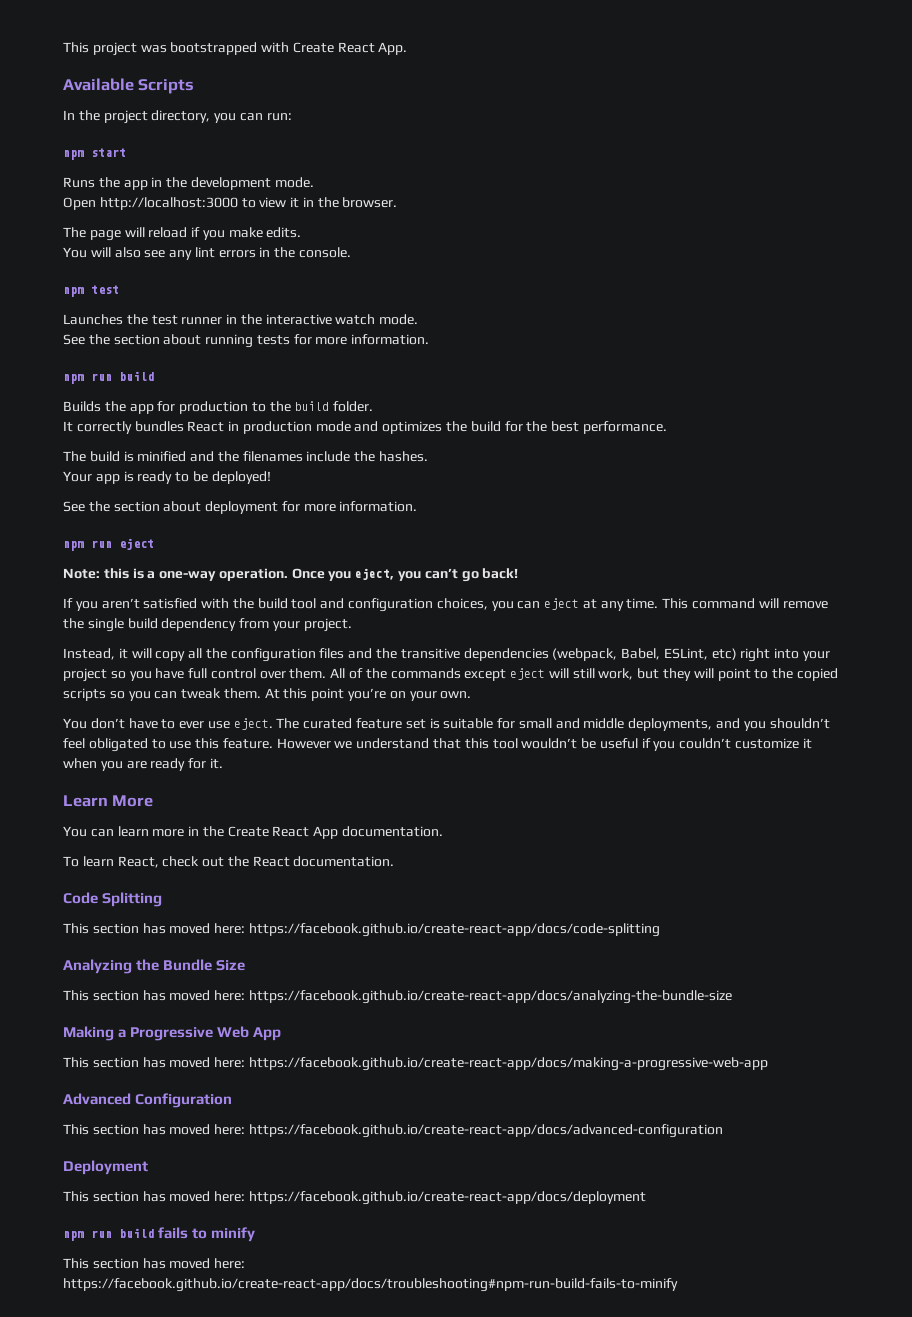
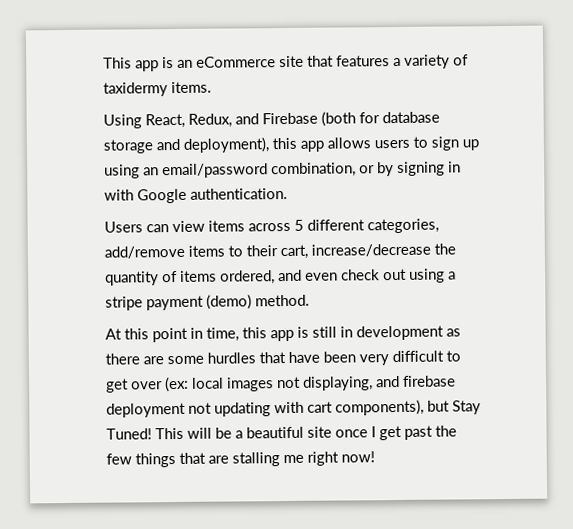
- This project was bootstrapped with Create React App.
- Available Scripts
- In the project directory, you can run:
- npm start
- Runs the app in the development mode.
- Open http://localhost:3000 to view it in the browser.
- The page will reload if you make edits.
- You will also see any lint errors in the console.
- npm test
- Launches the test runner in the interactive watch mode.
- See the section about running tests for more information.
- npm run build
- Builds the app for production to the build folder.
- It correctly bundles React in production mode and optimizes the build for the best performance.
- The build is minified and the filenames include the hashes.
- Your app is ready to be deployed!
- See the section about deployment for more information.
- npm run eject
- Note: this is a one-way operation. Once you eject, you can’t go back!
- If you aren’t satisfied with the build tool and configuration choices, you can eject at any time. This command will remove the single build dependency from your project.
- Instead, it will copy all the configuration files and the transitive dependencies (webpack, Babel, ESLint, etc) right into your project so you have full control over them. All of the commands except eject will still work, but they will point to the copied scripts so you can tweak them. At this point you’re on your own.
- You don’t have to ever use eject. The curated feature set is suitable for small and middle deployments, and you shouldn’t feel obligated to use this feature. However we understand that this tool wouldn’t be useful if you couldn’t customize it when you are ready for it.
- Learn More
- You can learn more in the Create React App documentation.
- To learn React, check out the React documentation.
- Code Splitting
- This section has moved here: https://facebook.github.io/create-react-app/docs/code-splitting
- Analyzing the Bundle Size
- This section has moved here: https://facebook.github.io/create-react-app/docs/analyzing-the-bundle-size
- Making a Progressive Web App
- This section has moved here: https://facebook.github.io/create-react-app/docs/making-a-progressive-web-app
- Advanced Configuration
- This section has moved here: https://facebook.github.io/create-react-app/docs/advanced-configuration
- Deployment
- This section has moved here: https://facebook.github.io/create-react-app/docs/deployment
- npm run build fails to minify
- This section has moved here: https://facebook.github.io/create-react-app/docs/troubleshooting#npm-run-build-fails-to-minify
+ This app is an eCommerce site that features a variety of taxidermy items.
+ Using React, Redux, and Firebase (both for database storage and deployment), this app allows users to sign up using an email/password combination, or by signing in with Google authentication.
+ Users can view items across 5 different categories, add/remove items to their cart, increase/decrease the quantity of items ordered, and even check out using a stripe payment (demo) method.
+ At this point in time, this app is still in development as there are some hurdles that have been very difficult to get over (ex: local images not displaying, and firebase deployment not updating with cart components), but Stay Tuned! This will be a beautiful site once I get past the few things that are stalling me right now!

